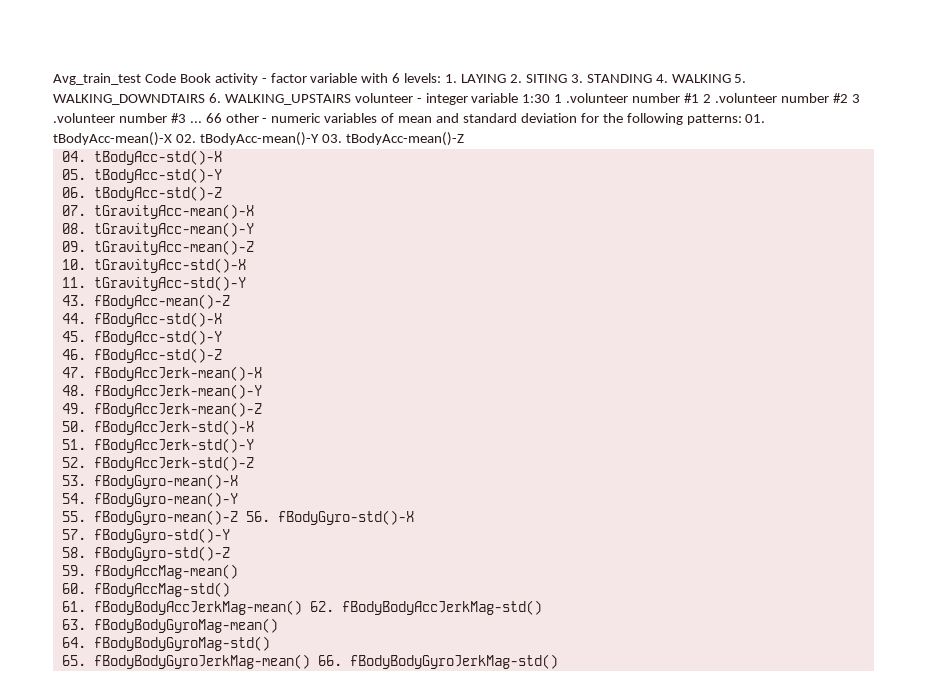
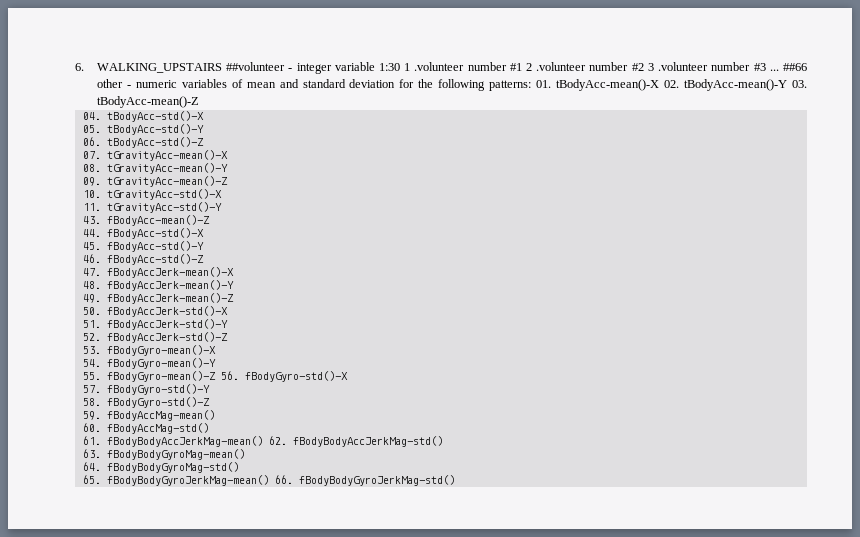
- Avg_train_test Code Book activity - factor variable with 6 levels: 1. LAYING 2. SITING 3. STANDING 4. WALKING 5. WALKING_DOWNDTAIRS 6. WALKING_UPSTAIRS volunteer - integer variable 1:30 1 .volunteer number #1 2 .volunteer number #2 3 .volunteer number #3 ...
+ 6. WALKING_UPSTAIRS ##volunteer - integer variable 1:30 1 .volunteer number #1 2 .volunteer number #2 3 .volunteer number #3 ...
- 66 other - numeric variables of mean and standard deviation for the following patterns: 01. tBodyAcc-mean()-X 02. tBodyAcc-mean()-Y 03. tBodyAcc-mean()-Z
+ ##66 other - numeric variables of mean and standard deviation for the following patterns: 01. tBodyAcc-mean()-X 02. tBodyAcc-mean()-Y 03. tBodyAcc-mean()-Z

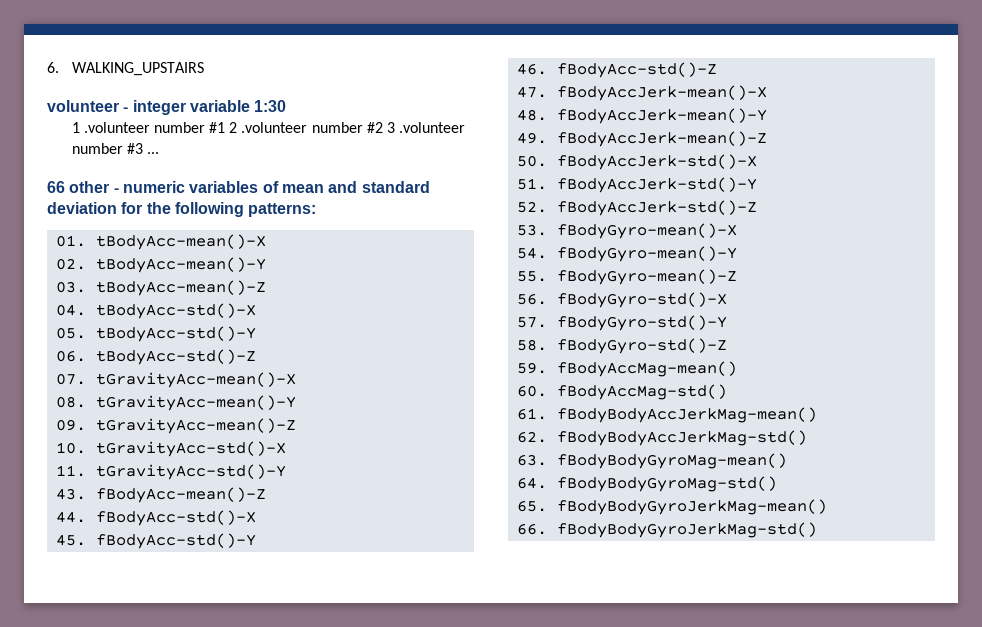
- 6. WALKING_UPSTAIRS ##volunteer - integer variable 1:30 1 .volunteer number #1 2 .volunteer number #2 3 .volunteer number #3 ... ##66 other - numeric variables of mean and standard deviation for the following patterns: 01. tBodyAcc-mean()-X 02. tBodyAcc-mean()-Y 03. tBodyAcc-mean()-Z
+ 6. WALKING_UPSTAIRS
+ volunteer - integer variable 1:30
+ 1 .volunteer number #1 2 .volunteer number #2 3 .volunteer number #3 ...
+ 66 other - numeric variables of mean and standard deviation for the following patterns:
+ 01. tBodyAcc-mean()-X
+ 02. tBodyAcc-mean()-Y
+ 03. tBodyAcc-mean()-Z
- 55. fBodyGyro-mean()-Z 56. fBodyGyro-std()-X
+ 55. fBodyGyro-mean()-Z
+ 56. fBodyGyro-std()-X
- 61. fBodyBodyAccJerkMag-mean() 62. fBodyBodyAccJerkMag-std()
+ 61. fBodyBodyAccJerkMag-mean()
+ 62. fBodyBodyAccJerkMag-std()
- 65. fBodyBodyGyroJerkMag-mean() 66. fBodyBodyGyroJerkMag-std()
+ 65. fBodyBodyGyroJerkMag-mean()
+ 66. fBodyBodyGyroJerkMag-std()

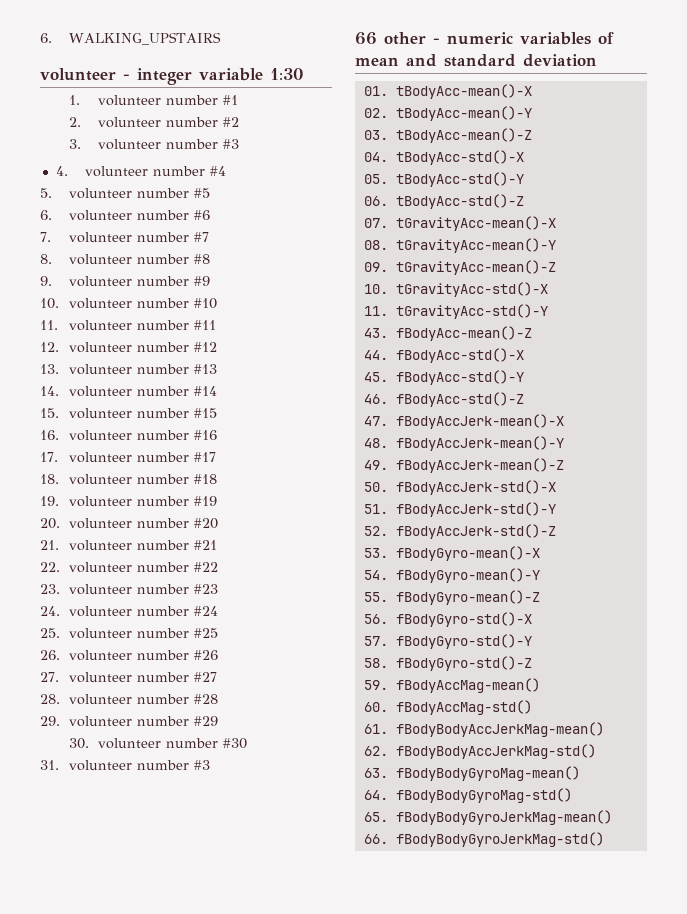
- 1 .volunteer number #1 2 .volunteer number #2 3 .volunteer number #3 ...
+ 1. volunteer number #1
+ 2. volunteer number #2
+ 3. volunteer number #3
+ 4. volunteer number #4
+ 5. volunteer number #5
+ 6. volunteer number #6
+ 7. volunteer number #7
+ 8. volunteer number #8
+ 9. volunteer number #9
+ 10. volunteer number #10
+ 11. volunteer number #11
+ 12. volunteer number #12
+ 13. volunteer number #13
+ 14. volunteer number #14
+ 15. volunteer number #15
+ 16. volunteer number #16
+ 17. volunteer number #17
+ 18. volunteer number #18
+ 19. volunteer number #19
+ 20. volunteer number #20
+ 21. volunteer number #21
+ 22. volunteer number #22
+ 23. volunteer number #23
+ 24. volunteer number #24
+ 25. volunteer number #25
+ 26. volunteer number #26
+ 27. volunteer number #27
+ 28. volunteer number #28
+ 29. volunteer number #29
+ 30. volunteer number #30
+ 31. volunteer number #3
- 66 other - numeric variables of mean and standard deviation for the following patterns:
+ 66 other - numeric variables of mean and standard deviation

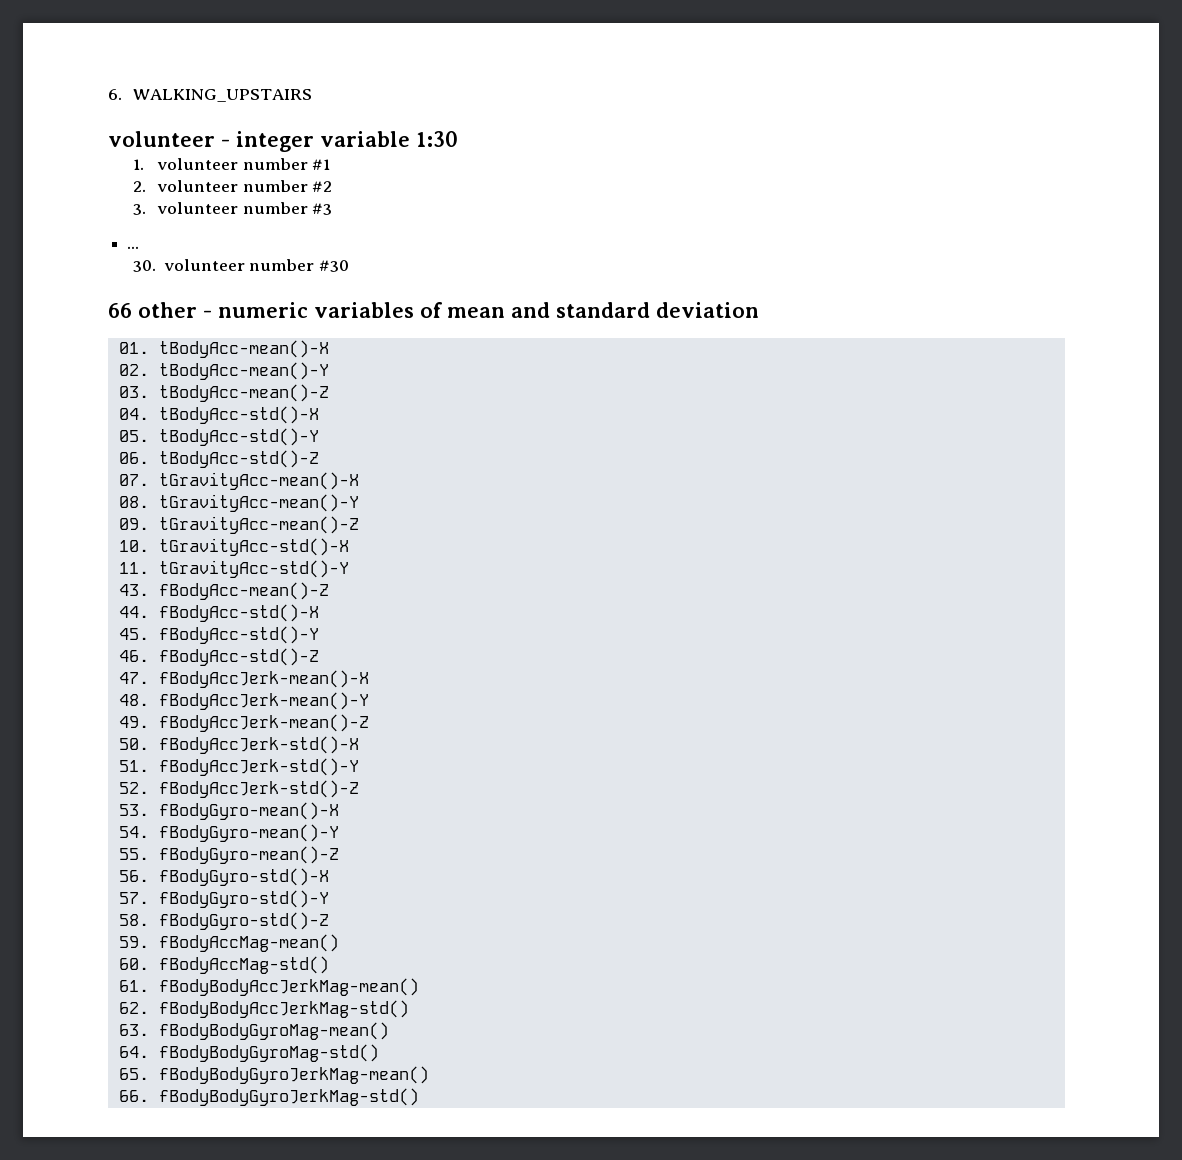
- 4. volunteer number #4
- 5. volunteer number #5
- 6. volunteer number #6
- 7. volunteer number #7
- 8. volunteer number #8
- 9. volunteer number #9
- 10. volunteer number #10
- 11. volunteer number #11
- 12. volunteer number #12
- 13. volunteer number #13
- 14. volunteer number #14
- 15. volunteer number #15
- 16. volunteer number #16
- 17. volunteer number #17
- 18. volunteer number #18
- 19. volunteer number #19
- 20. volunteer number #20
- 21. volunteer number #21
- 22. volunteer number #22
- 23. volunteer number #23
- 24. volunteer number #24
- 25. volunteer number #25
- 26. volunteer number #26
- 27. volunteer number #27
- 28. volunteer number #28
- 29. volunteer number #29
+ ...
- 31. volunteer number #3

